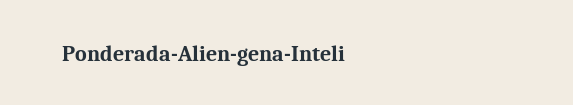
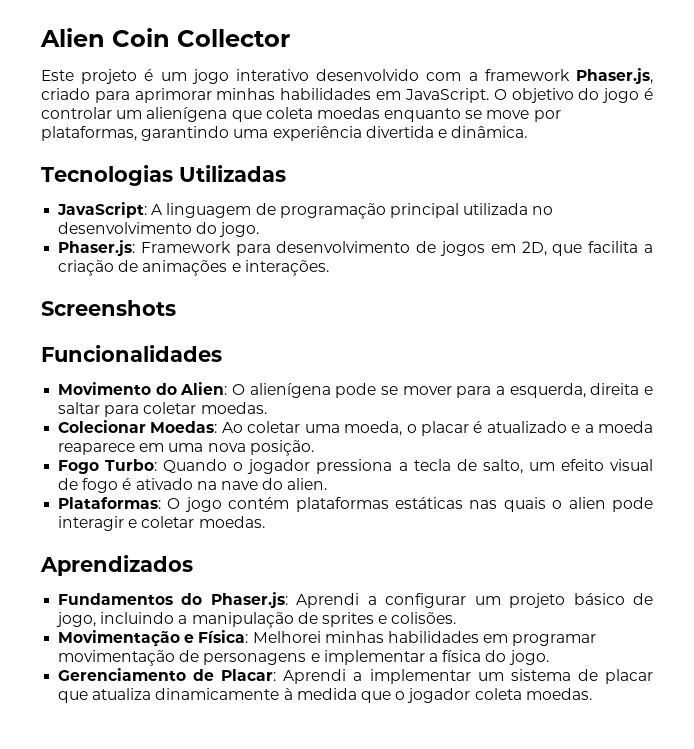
- Ponderada-Alien-gena-Inteli
+ Alien Coin Collector
+ Este projeto é um jogo interativo desenvolvido com a framework Phaser.js, criado para aprimorar minhas habilidades em JavaScript. O objetivo do jogo é controlar um alienígena que coleta moedas enquanto se move por plataformas, garantindo uma experiência divertida e dinâmica.
+ Tecnologias Utilizadas
+ JavaScript: A linguagem de programação principal utilizada no desenvolvimento do jogo.
+ Phaser.js: Framework para desenvolvimento de jogos em 2D, que facilita a criação de animações e interações.
+ Screenshots
+ Funcionalidades
+ Movimento do Alien: O alienígena pode se mover para a esquerda, direita e saltar para coletar moedas.
+ Colecionar Moedas: Ao coletar uma moeda, o placar é atualizado e a moeda reaparece em uma nova posição.
+ Fogo Turbo: Quando o jogador pressiona a tecla de salto, um efeito visual de fogo é ativado na nave do alien.
+ Plataformas: O jogo contém plataformas estáticas nas quais o alien pode interagir e coletar moedas.
+ Aprendizados
+ Fundamentos do Phaser.js: Aprendi a configurar um projeto básico de jogo, incluindo a manipulação de sprites e colisões.
+ Movimentação e Física: Melhorei minhas habilidades em programar movimentação de personagens e implementar a física do jogo.
+ Gerenciamento de Placar: Aprendi a implementar um sistema de placar que atualiza dinamicamente à medida que o jogador coleta moedas.

